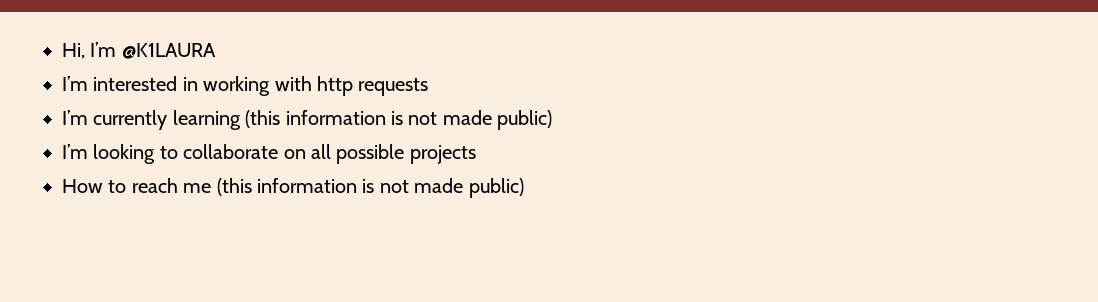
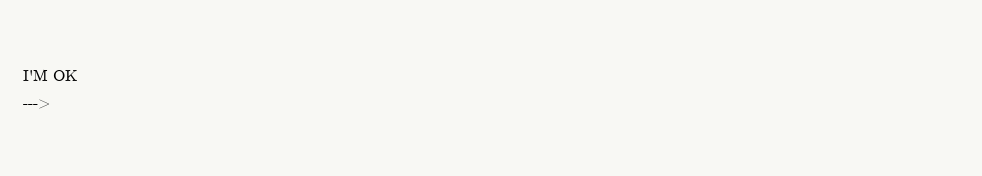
- Hi, I’m @K1LAURA
- I’m interested in working with http requests
- I’m currently learning (this information is not made public)
- I’m looking to collaborate on all possible projects
- How to reach me (this information is not made public)
+ I'M OK
+ --->

